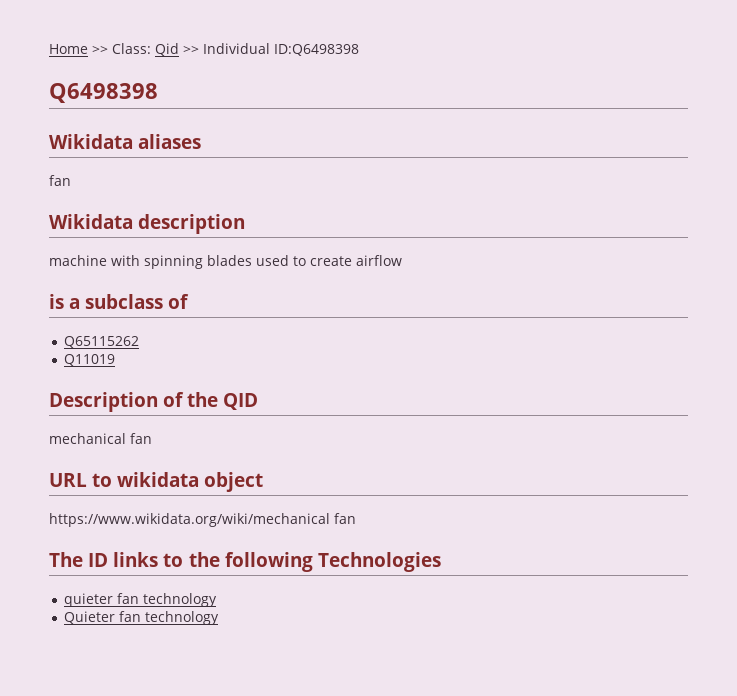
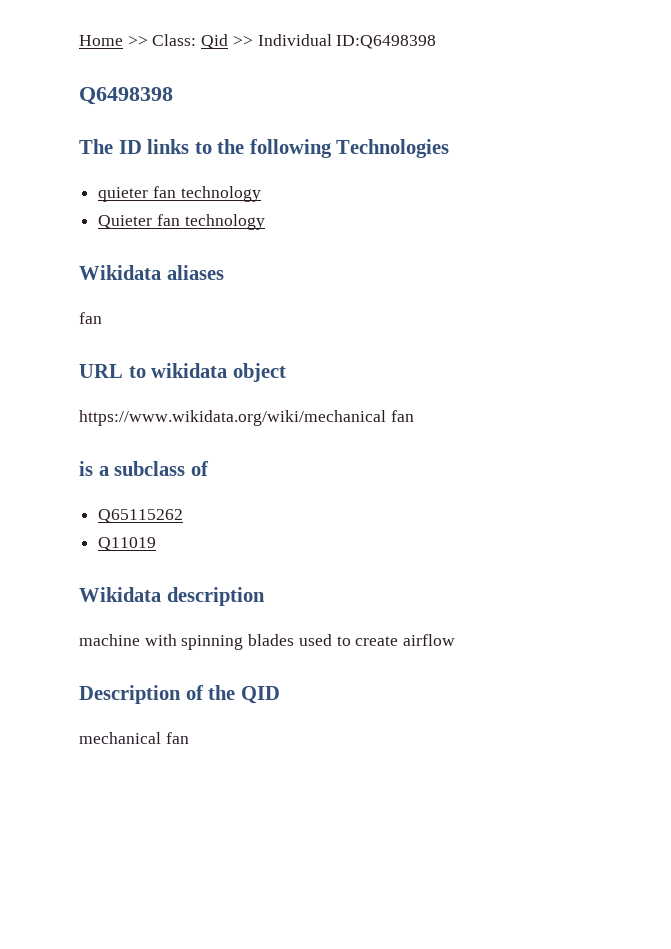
- Wikidata aliases
- fan
- Wikidata description
- machine with spinning blades used to create airflow
- is a subclass of
- Q65115262
- Q11019
- Description of the QID
- mechanical fan
- URL to wikidata object
- https://www.wikidata.org/wiki/mechanical fan
+ Wikidata aliases
+ fan
+ URL to wikidata object
+ https://www.wikidata.org/wiki/mechanical fan
+ is a subclass of
+ Q65115262
+ Q11019
+ Wikidata description
+ machine with spinning blades used to create airflow
+ Description of the QID
+ mechanical fan

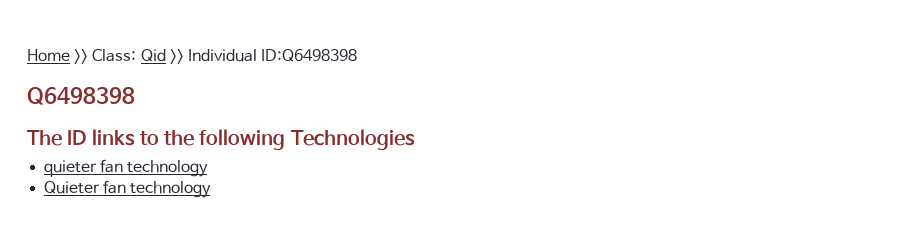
- Wikidata aliases
- fan
- URL to wikidata object
- https://www.wikidata.org/wiki/mechanical fan
- is a subclass of
- Q65115262
- Q11019
- Wikidata description
- machine with spinning blades used to create airflow
- Description of the QID
- mechanical fan

